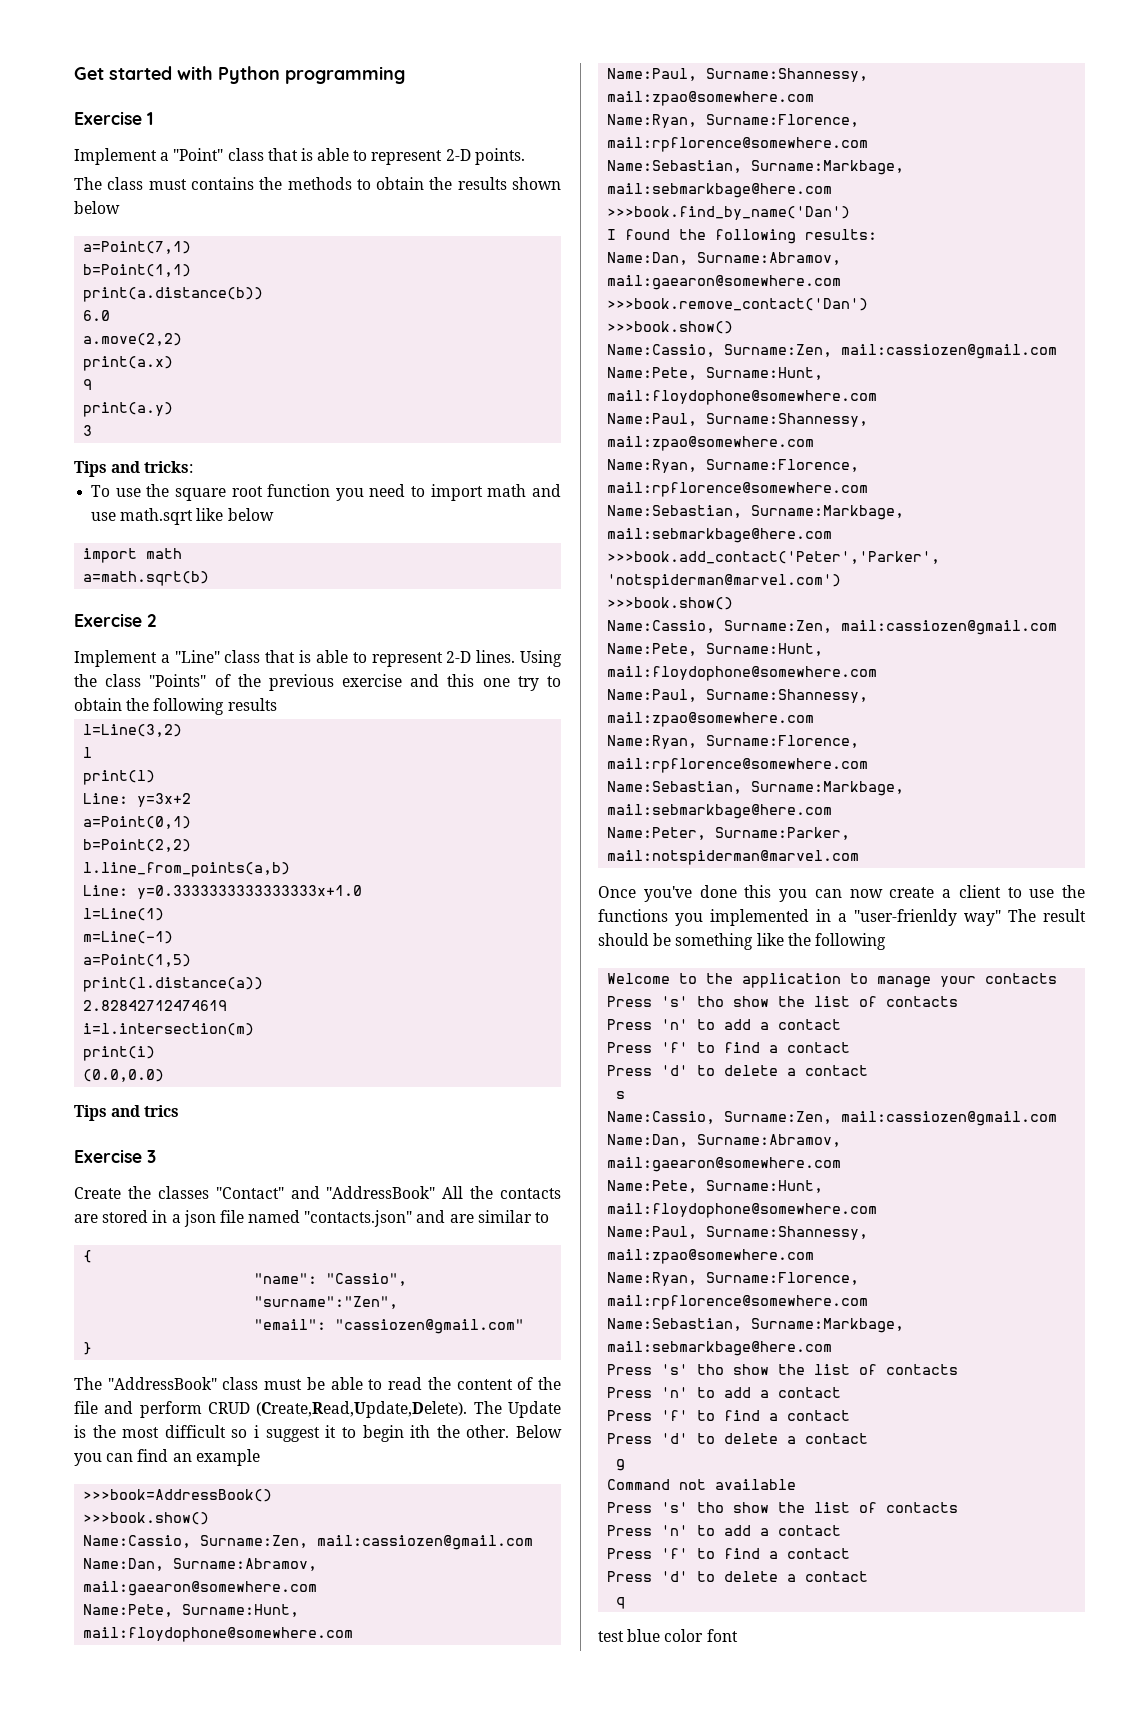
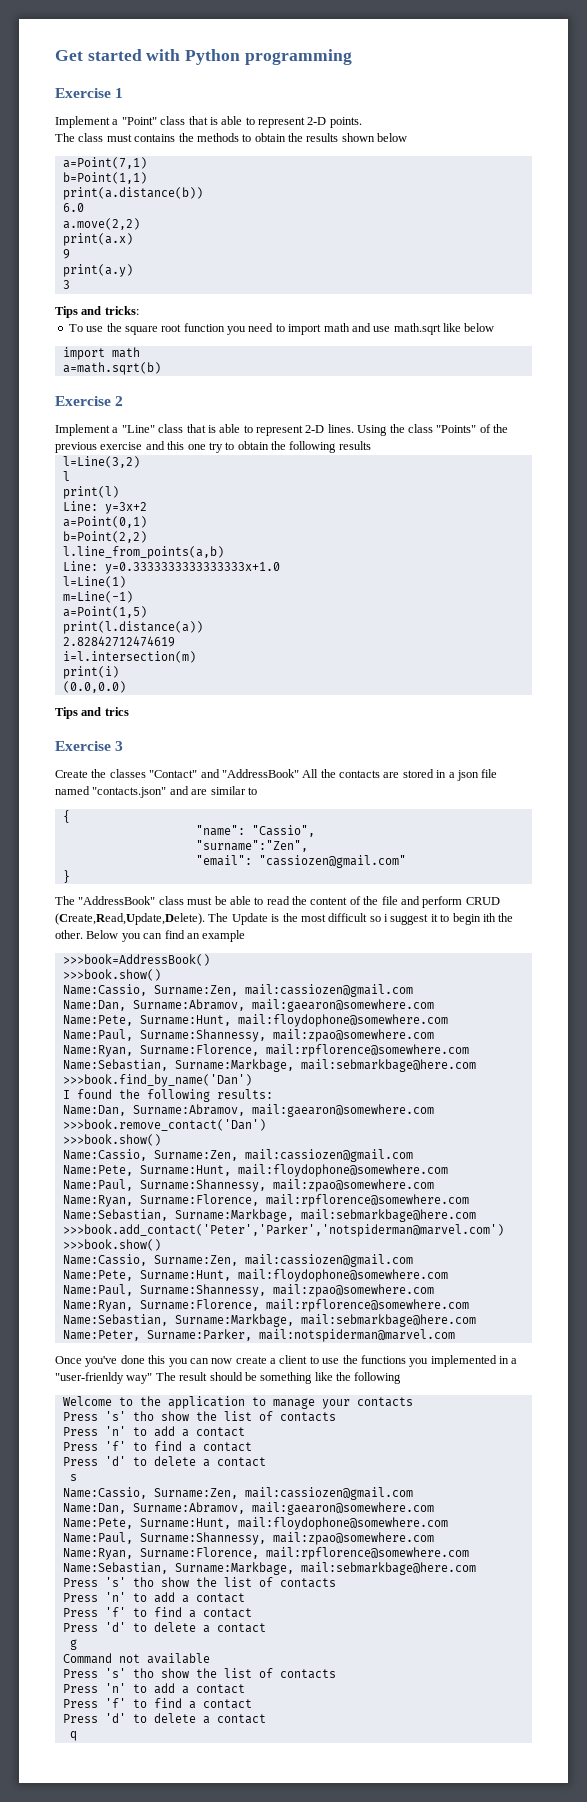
- test blue color font

